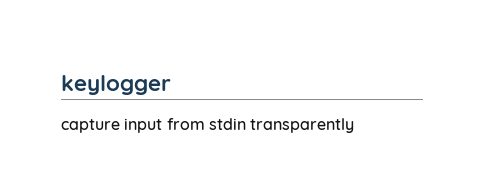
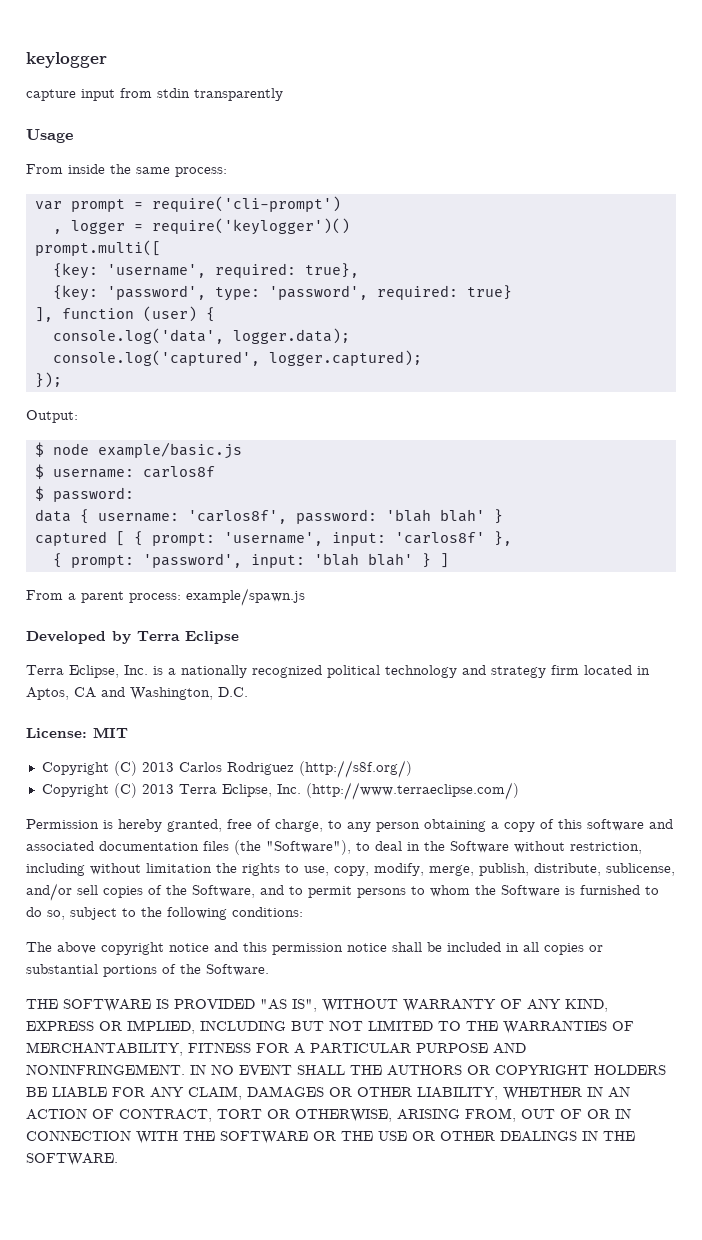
+ Usage
+ From inside the same process:
+ var prompt = require('cli-prompt')
+ , logger = require('keylogger')()
+ prompt.multi([
+ {key: 'username', required: true},
+ {key: 'password', type: 'password', required: true}
+ ], function (user) {
+ console.log('data', logger.data);
+ console.log('captured', logger.captured);
+ });
+ Output:
+ $ node example/basic.js
+ $ username: carlos8f
+ $ password:
+ data { username: 'carlos8f', password: 'blah blah' }
+ captured [ { prompt: 'username', input: 'carlos8f' },
+ { prompt: 'password', input: 'blah blah' } ]
+ From a parent process: example/spawn.js
+ Developed by Terra Eclipse
+ Terra Eclipse, Inc. is a nationally recognized political technology and strategy firm located in Aptos, CA and Washington, D.C.
+ License: MIT
+ Copyright (C) 2013 Carlos Rodriguez (http://s8f.org/)
+ Copyright (C) 2013 Terra Eclipse, Inc. (http://www.terraeclipse.com/)
+ Permission is hereby granted, free of charge, to any person obtaining a copy of this software and associated documentation files (the "Software"), to deal in the Software without restriction, including without limitation the rights to use, copy, modify, merge, publish, distribute, sublicense, and/or sell copies of the Software, and to permit persons to whom the Software is furnished to do so, subject to the following conditions:
+ The above copyright notice and this permission notice shall be included in all copies or substantial portions of the Software.
+ THE SOFTWARE IS PROVIDED "AS IS", WITHOUT WARRANTY OF ANY KIND, EXPRESS OR IMPLIED, INCLUDING BUT NOT LIMITED TO THE WARRANTIES OF MERCHANTABILITY, FITNESS FOR A PARTICULAR PURPOSE AND NONINFRINGEMENT. IN NO EVENT SHALL THE AUTHORS OR COPYRIGHT HOLDERS BE LIABLE FOR ANY CLAIM, DAMAGES OR OTHER LIABILITY, WHETHER IN AN ACTION OF CONTRACT, TORT OR OTHERWISE, ARISING FROM, OUT OF OR IN CONNECTION WITH THE SOFTWARE OR THE USE OR OTHER DEALINGS IN THE SOFTWARE.

